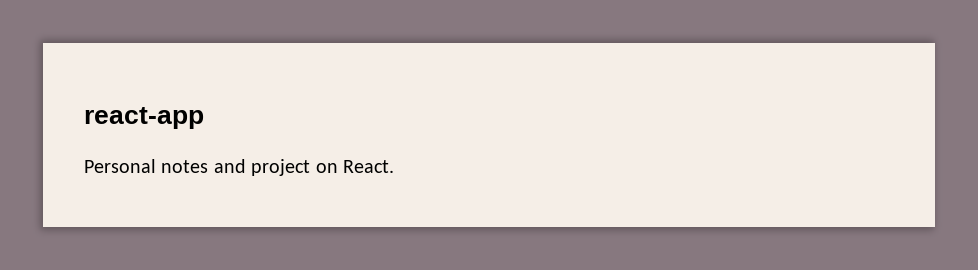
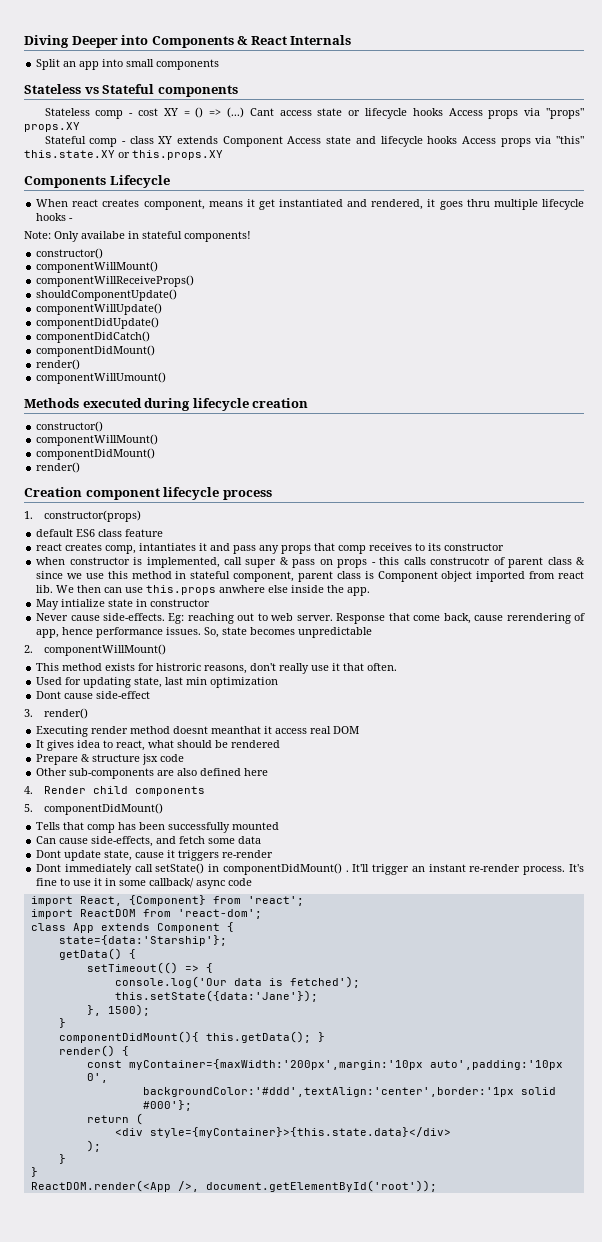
- react-app
- Personal notes and project on React.
+ Diving Deeper into Components & React Internals
+ Split an app into small components
+ Stateless vs Stateful components
+ Stateless comp - cost XY = () => (...) Cant access state or lifecycle hooks Access props via "props" props.XY
+ Stateful comp - class XY extends Component Access state and lifecycle hooks Access props via "this" this.state.XY or this.props.XY
+ Components Lifecycle
+ When react creates component, means it get instantiated and rendered, it goes thru multiple lifecycle hooks -
+ Note: Only availabe in stateful components!
+ constructor()
+ componentWillMount()
+ componentWillReceiveProps()
+ shouldComponentUpdate()
+ componentWillUpdate()
+ componentDidUpdate()
+ componentDidCatch()
+ componentDidMount()
+ render()
+ componentWillUmount()
+ Methods executed during lifecycle creation
+ constructor()
+ componentWillMount()
+ componentDidMount()
+ render()
+ Creation component lifecycle process
+ 1. constructor(props)
+ default ES6 class feature
+ react creates comp, intantiates it and pass any props that comp receives to its constructor
+ when constructor is implemented, call super & pass on props - this calls construcotr of parent class & since we use this method in stateful component, parent class is Component object imported from react lib. We then can use this.props anwhere else inside the app.
+ May intialize state in constructor
+ Never cause side-effects. Eg: reaching out to web server. Response that come back, cause rerendering of app, hence performance issues. So, state becomes unpredictable
+ 2. componentWillMount()
+ This method exists for histroric reasons, don't really use it that often.
+ Used for updating state, last min optimization
+ Dont cause side-effect
+ 3. render()
+ Executing render method doesnt meanthat it access real DOM
+ It gives idea to react, what should be rendered
+ Prepare & structure jsx code
+ Other sub-components are also defined here
+ 4. Render child components
+ 5. componentDidMount()
+ Tells that comp has been successfully mounted
+ Can cause side-effects, and fetch some data
+ Dont update state, cause it triggers re-render
+ Dont immediately call setState() in componentDidMount() . It'll trigger an instant re-render process. It's fine to use it in some callback/ async code
+ import React, {Component} from 'react';
+ import ReactDOM from 'react-dom';
+ class App extends Component {
+ state={data:'Starship'};
+ getData() {
+ setTimeout(() => {
+ console.log('Our data is fetched');
+ this.setState({data:'Jane'});
+ }, 1500);
+ }
+ componentDidMount(){ this.getData(); }
+ render() {
+ const myContainer={maxWidth:'200px',margin:'10px auto',padding:'10px 0',
+ backgroundColor:'#ddd',textAlign:'center',border:'1px solid #000'};
+ return (
+ <div style={myContainer}>{this.state.data}</div>
+ );
+ }
+ }
+ ReactDOM.render(<App />, document.getElementById('root'));

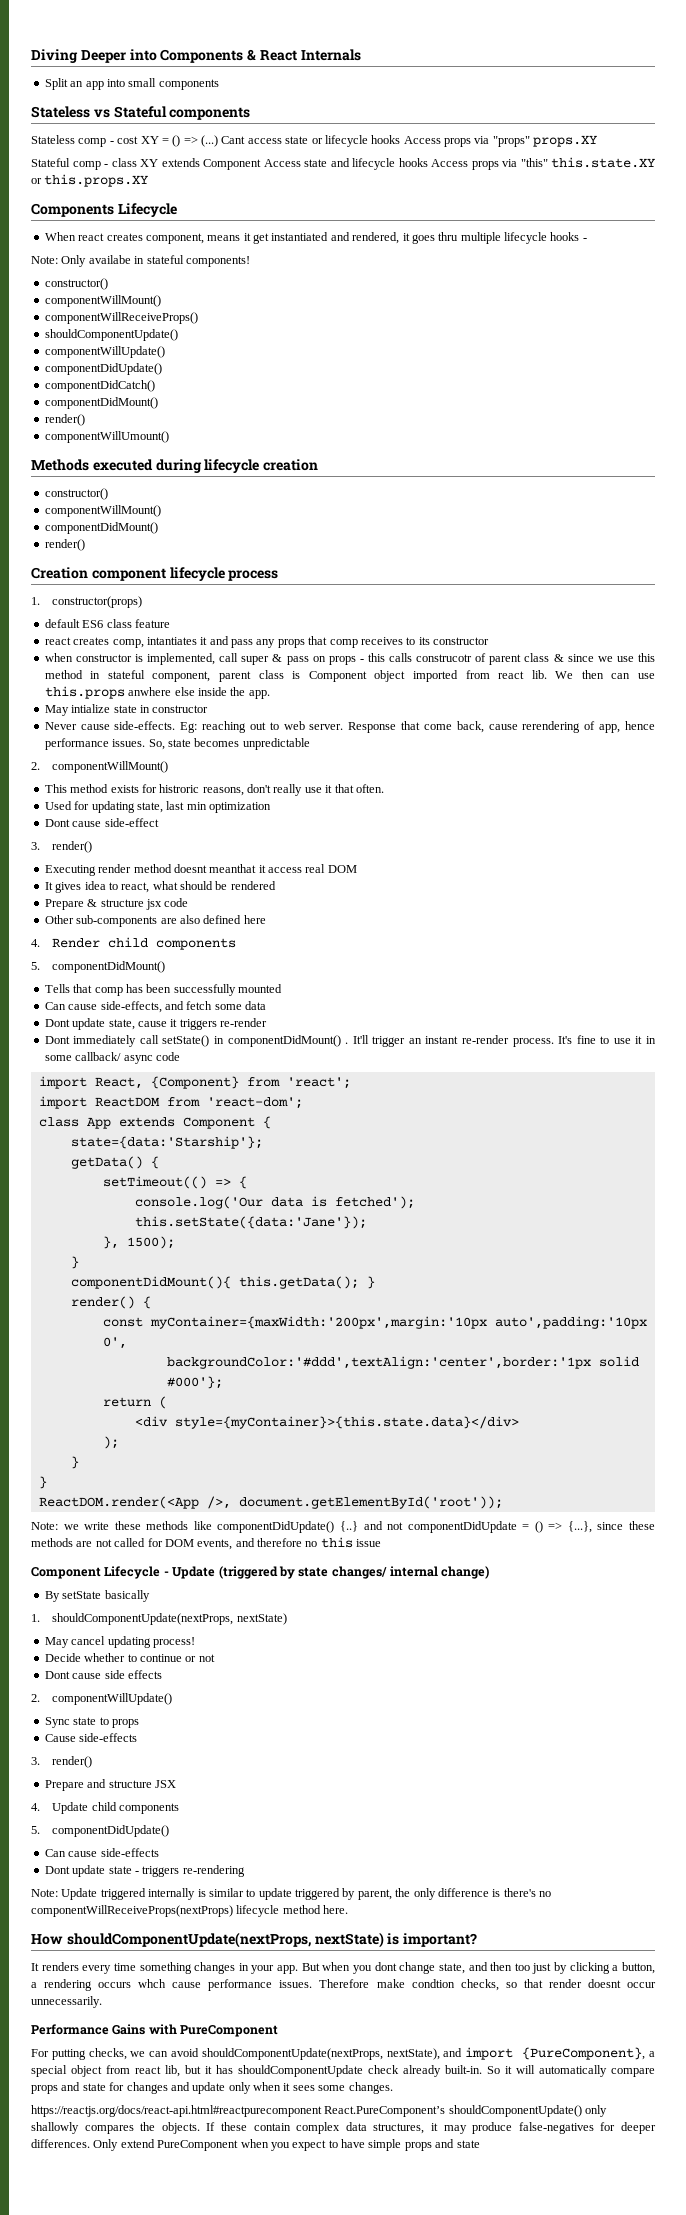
+ Note: we write these methods like componentDidUpdate() {..} and not componentDidUpdate = () => {...}, since these methods are not called for DOM events, and therefore no this issue
+ Component Lifecycle - Update (triggered by state changes/ internal change)
+ By setState basically
+ 1. shouldComponentUpdate(nextProps, nextState)
+ May cancel updating process!
+ Decide whether to continue or not
+ Dont cause side effects
+ 2. componentWillUpdate()
+ Sync state to props
+ Cause side-effects
+ 3. render()
+ Prepare and structure JSX
+ 4. Update child components
+ 5. componentDidUpdate()
+ Can cause side-effects
+ Dont update state - triggers re-rendering
+ Note: Update triggered internally is similar to update triggered by parent, the only difference is there's no componentWillReceiveProps(nextProps) lifecycle method here.
+ How shouldComponentUpdate(nextProps, nextState) is important?
+ It renders every time something changes in your app. But when you dont change state, and then too just by clicking a button, a rendering occurs whch cause performance issues. Therefore make condtion checks, so that render doesnt occur unnecessarily.
+ Performance Gains with PureComponent
+ For putting checks, we can avoid shouldComponentUpdate(nextProps, nextState), and import {PureComponent}, a special object from react lib, but it has shouldComponentUpdate check already built-in. So it will automatically compare props and state for changes and update only when it sees some changes.
+ https://reactjs.org/docs/react-api.html#reactpurecomponent React.PureComponent’s shouldComponentUpdate() only shallowly compares the objects. If these contain complex data structures, it may produce false-negatives for deeper differences. Only extend PureComponent when you expect to have simple props and state

